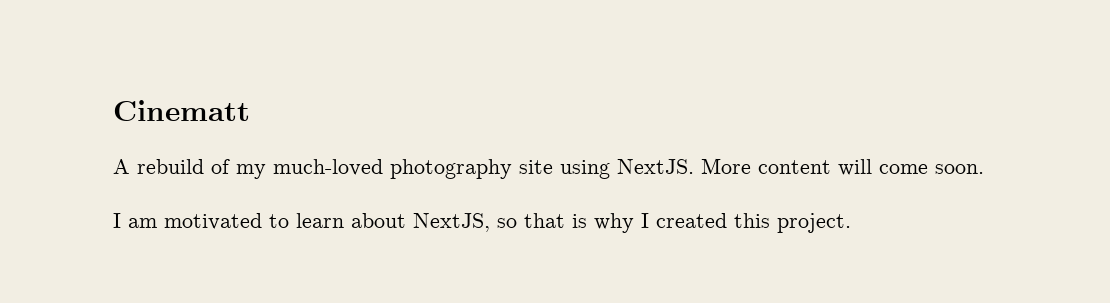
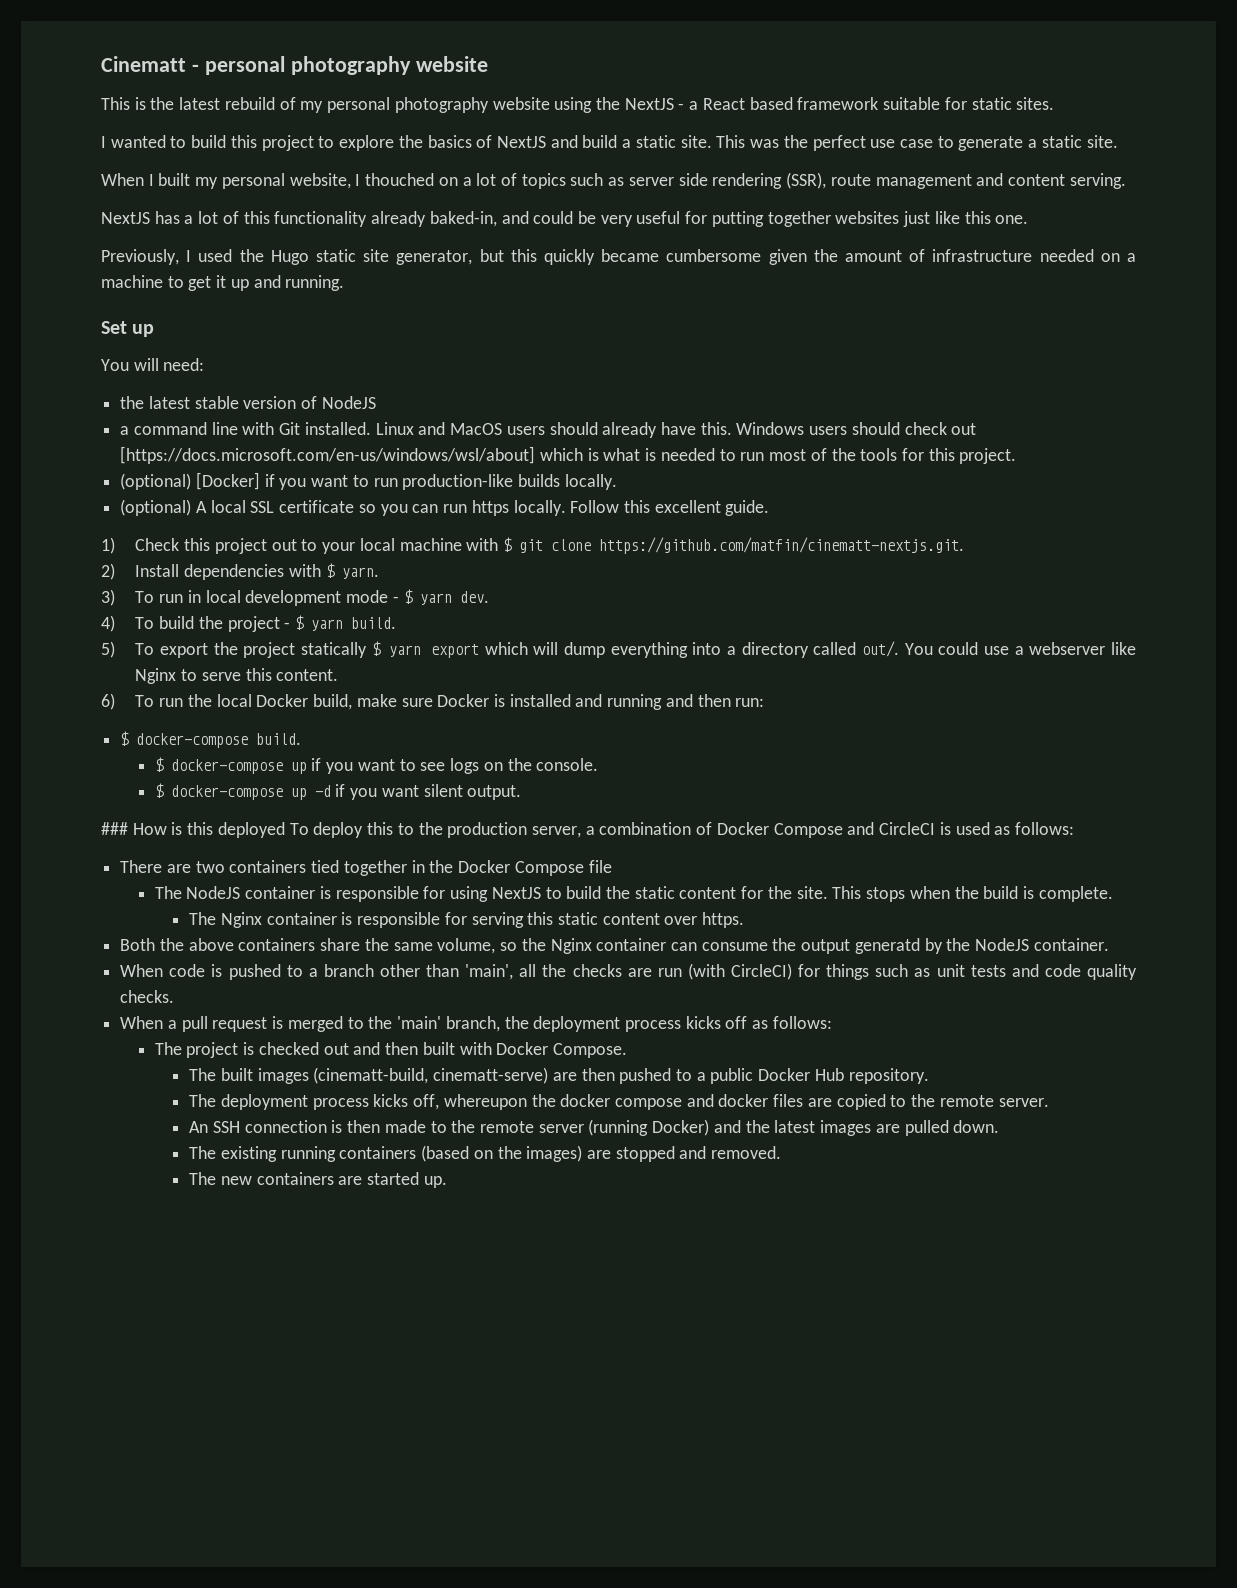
- Cinematt
- A rebuild of my much-loved photography site using NextJS. More content will come soon.
- I am motivated to learn about NextJS, so that is why I created this project.
+ Cinematt - personal photography website
+ This is the latest rebuild of my personal photography website using the NextJS - a React based framework suitable for static sites.
+ I wanted to build this project to explore the basics of NextJS and build a static site. This was the perfect use case to generate a static site.
+ When I built my personal website, I thouched on a lot of topics such as server side rendering (SSR), route management and content serving.
+ NextJS has a lot of this functionality already baked-in, and could be very useful for putting together websites just like this one.
+ Previously, I used the Hugo static site generator, but this quickly became cumbersome given the amount of infrastructure needed on a machine to get it up and running.
+ Set up
+ You will need:
+ the latest stable version of NodeJS
+ a command line with Git installed. Linux and MacOS users should already have this. Windows users should check out [https://docs.microsoft.com/en-us/windows/wsl/about] which is what is needed to run most of the tools for this project.
+ (optional) [Docker] if you want to run production-like builds locally.
+ (optional) A local SSL certificate so you can run https locally. Follow this excellent guide.
+ 1) Check this project out to your local machine with $ git clone https://github.com/matfin/cinematt-nextjs.git.
+ 2) Install dependencies with $ yarn.
+ 3) To run in local development mode - $ yarn dev.
+ 4) To build the project - $ yarn build.
+ 5) To export the project statically $ yarn export which will dump everything into a directory called out/. You could use a webserver like Nginx to serve this content.
+ 6) To run the local Docker build, make sure Docker is installed and running and then run:
+ $ docker-compose build.
+ $ docker-compose up if you want to see logs on the console.
+ $ docker-compose up -d if you want silent output.
+ ### How is this deployed To deploy this to the production server, a combination of Docker Compose and CircleCI is used as follows:
+ There are two containers tied together in the Docker Compose file
+ The NodeJS container is responsible for using NextJS to build the static content for the site. This stops when the build is complete.
+ The Nginx container is responsible for serving this static content over https.
+ Both the above containers share the same volume, so the Nginx container can consume the output generatd by the NodeJS container.
+ When code is pushed to a branch other than 'main', all the checks are run (with CircleCI) for things such as unit tests and code quality checks.
+ When a pull request is merged to the 'main' branch, the deployment process kicks off as follows:
+ The project is checked out and then built with Docker Compose.
+ The built images (cinematt-build, cinematt-serve) are then pushed to a public Docker Hub repository.
+ The deployment process kicks off, whereupon the docker compose and docker files are copied to the remote server.
+ An SSH connection is then made to the remote server (running Docker) and the latest images are pulled down.
+ The existing running containers (based on the images) are stopped and removed.
+ The new containers are started up.

